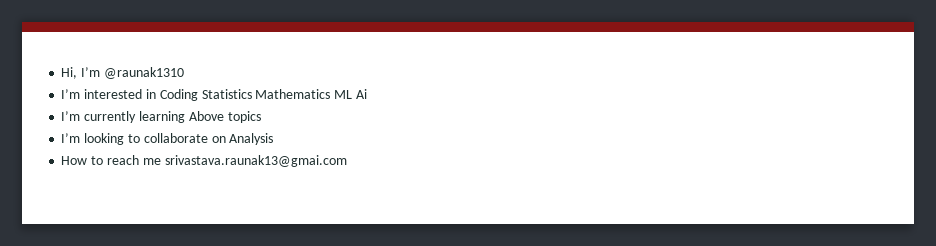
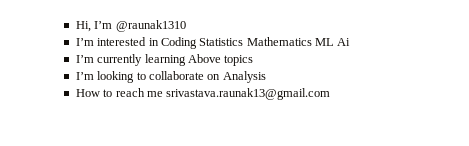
- How to reach me srivastava.raunak13@gmai.com
+ How to reach me srivastava.raunak13@gmail.com

